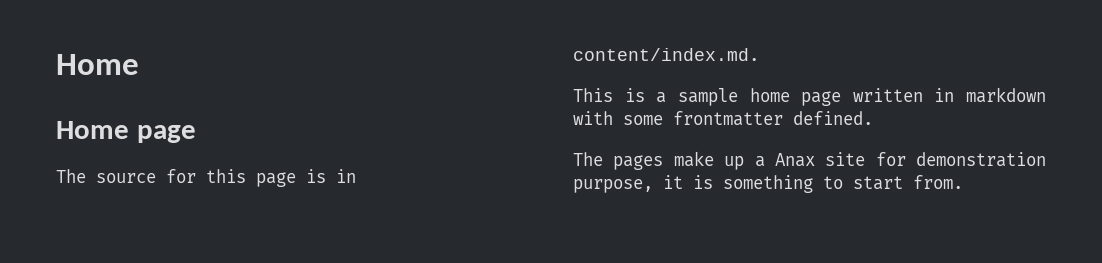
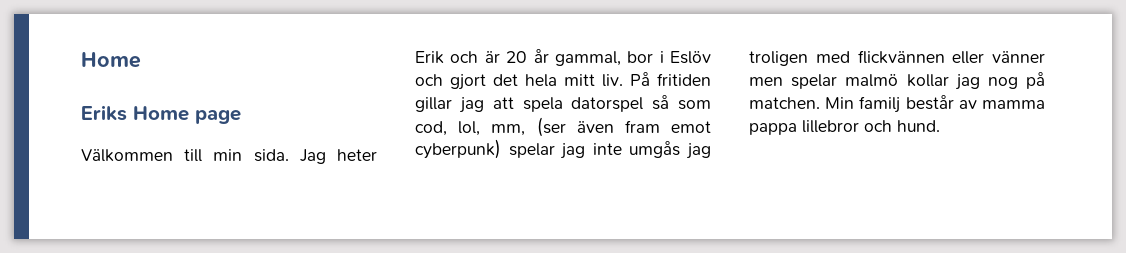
- Home page
+ Eriks Home page
- The source for this page is in content/index.md.
- This is a sample home page written in markdown with some frontmatter defined.
- The pages make up a Anax site for demonstration purpose, it is something to start from.
+ Välkommen till min sida. Jag heter Erik och är 20 år gammal, bor i Eslöv och gjort det hela mitt liv. På fritiden gillar jag att spela datorspel så som cod, lol, mm, (ser även fram emot cyberpunk) spelar jag inte umgås jag troligen med flickvännen eller vänner men spelar malmö kollar jag nog på matchen. Min familj består av mamma pappa lillebror och hund.

